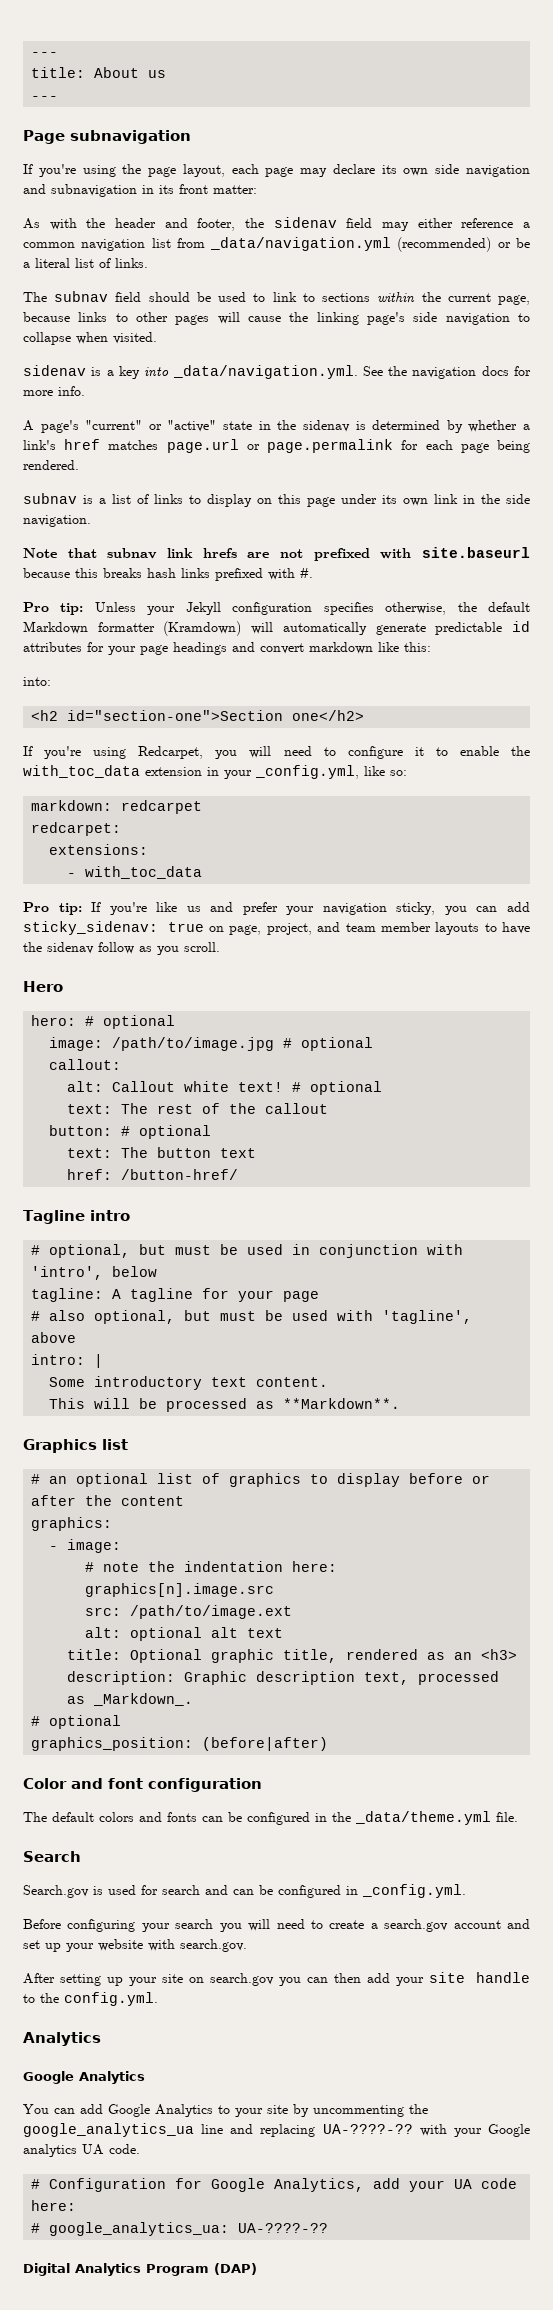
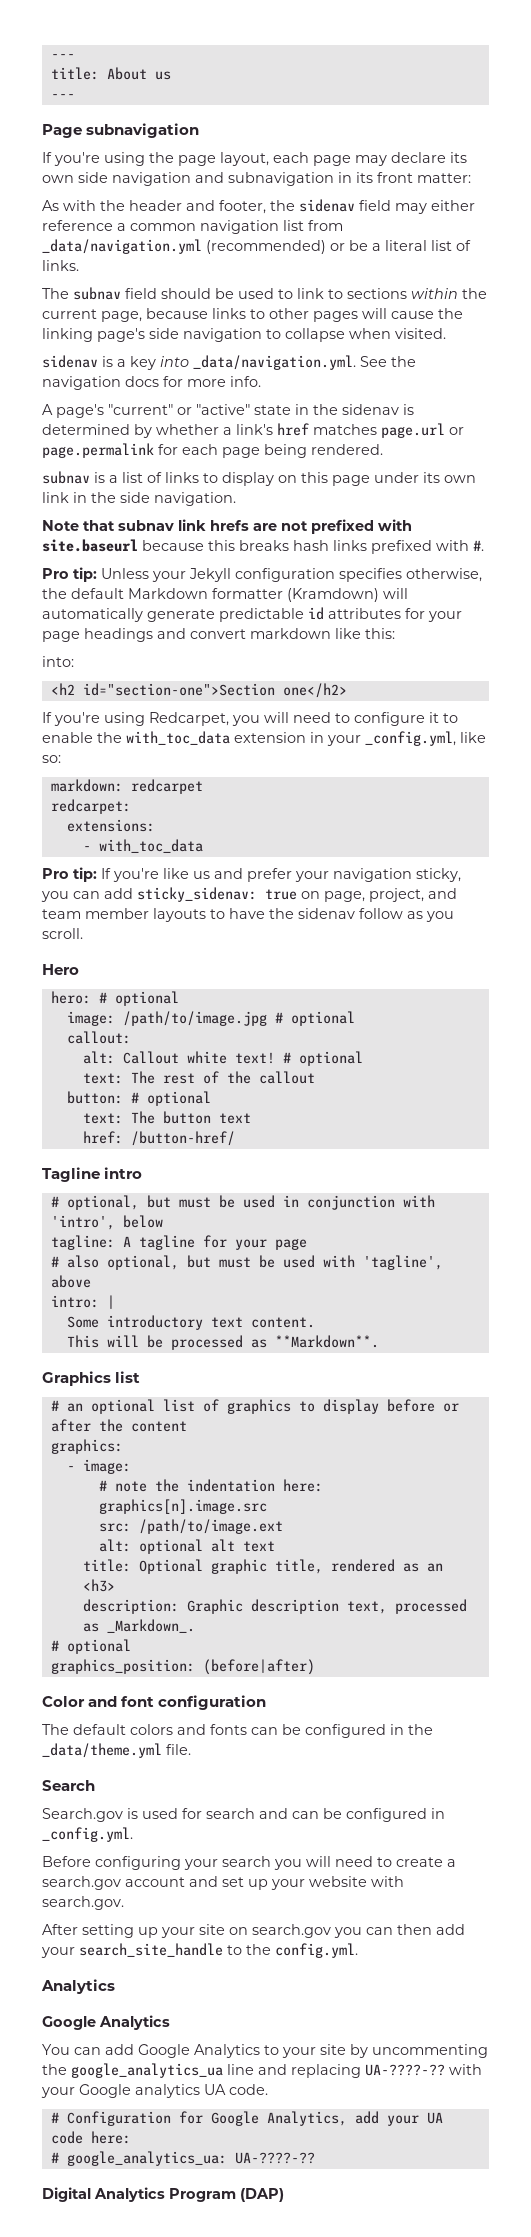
- After setting up your site on search.gov you can then add your site handle to the config.yml.
+ After setting up your site on search.gov you can then add your search_site_handle to the config.yml.

